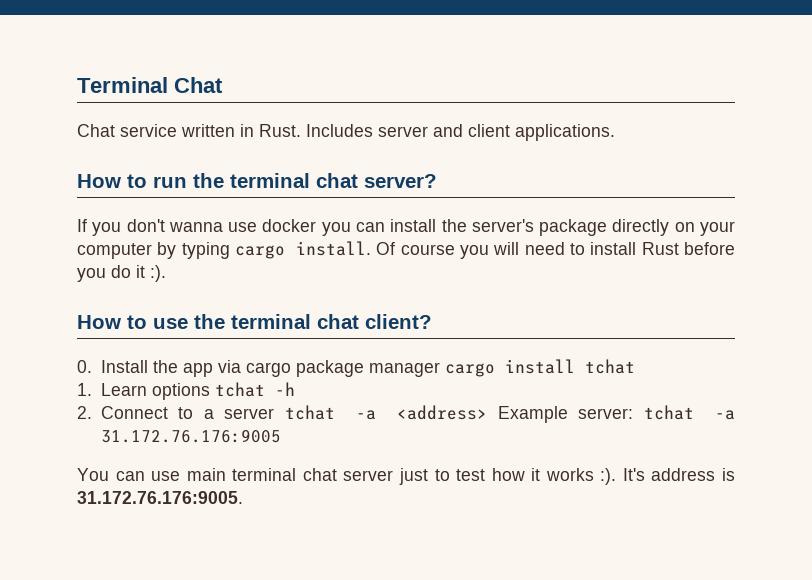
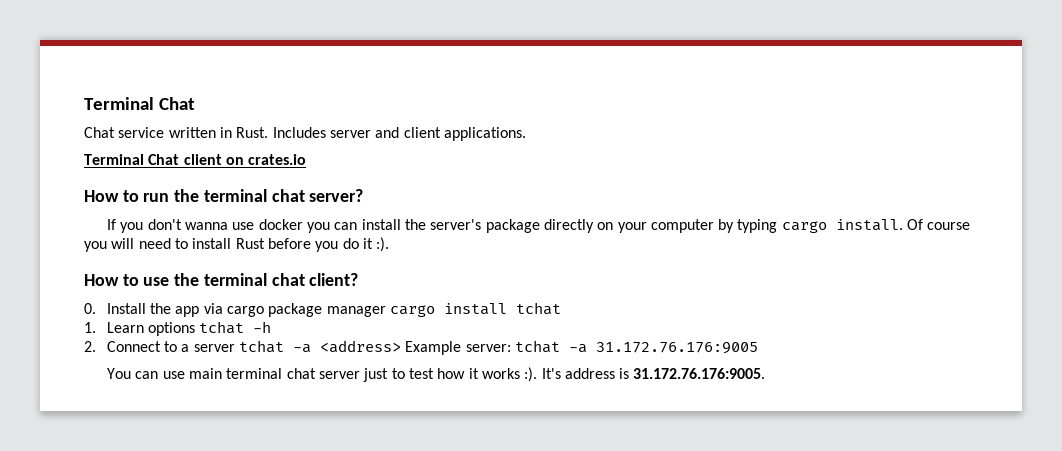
+ Terminal Chat client on crates.io

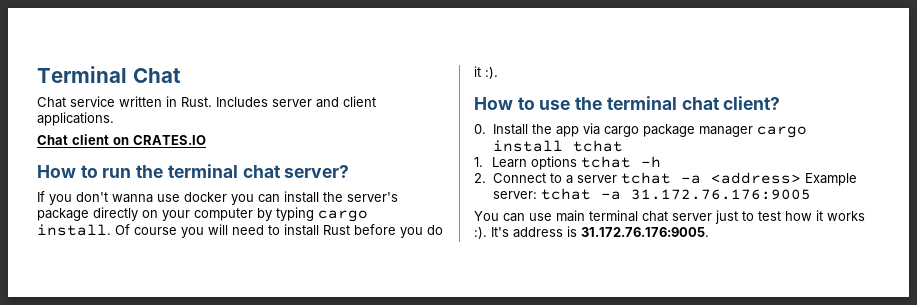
- Terminal Chat client on crates.io
+ Chat client on CRATES.IO

